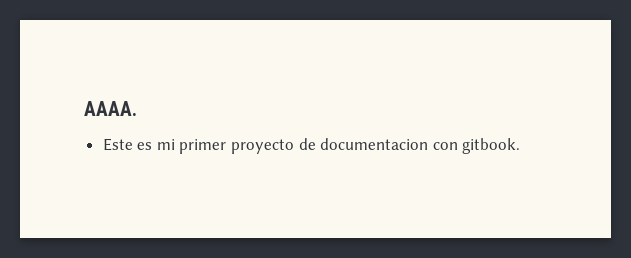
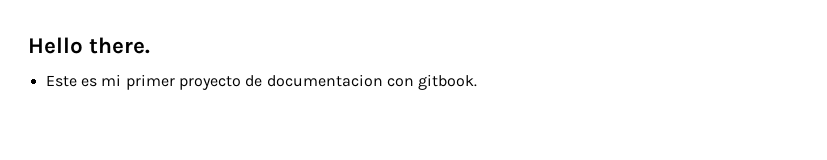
- AAAA.
+ Hello there.

